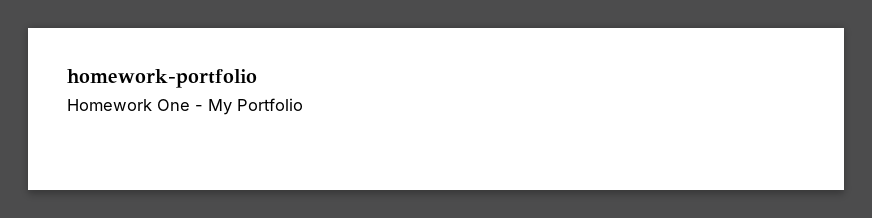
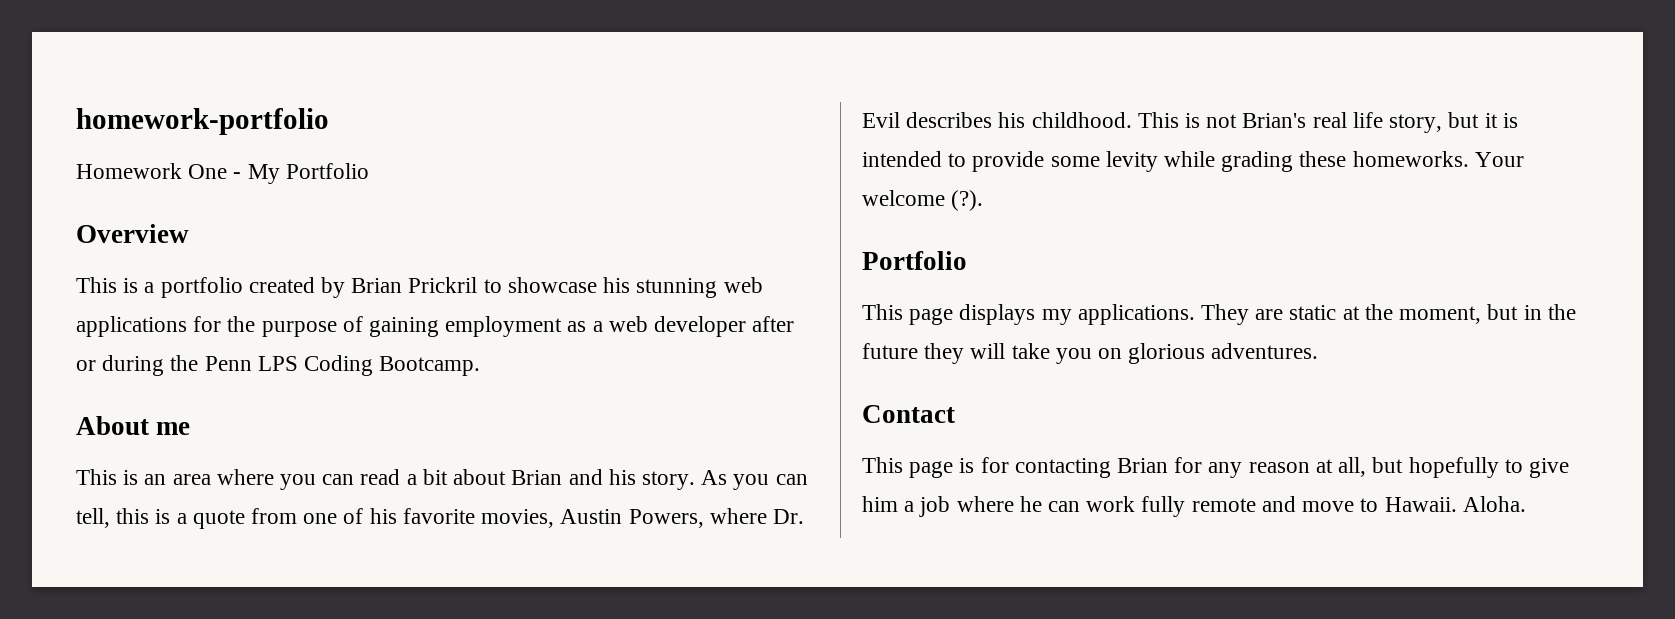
+ Overview
+ This is a portfolio created by Brian Prickril to showcase his stunning web applications for the purpose of gaining employment as a web developer after or during the Penn LPS Coding Bootcamp.
+ About me
+ This is an area where you can read a bit about Brian and his story. As you can tell, this is a quote from one of his favorite movies, Austin Powers, where Dr. Evil describes his childhood. This is not Brian's real life story, but it is intended to provide some levity while grading these homeworks. Your welcome (?).
+ Portfolio
+ This page displays my applications. They are static at the moment, but in the future they will take you on glorious adventures.
+ Contact
+ This page is for contacting Brian for any reason at all, but hopefully to give him a job where he can work fully remote and move to Hawaii. Aloha.

